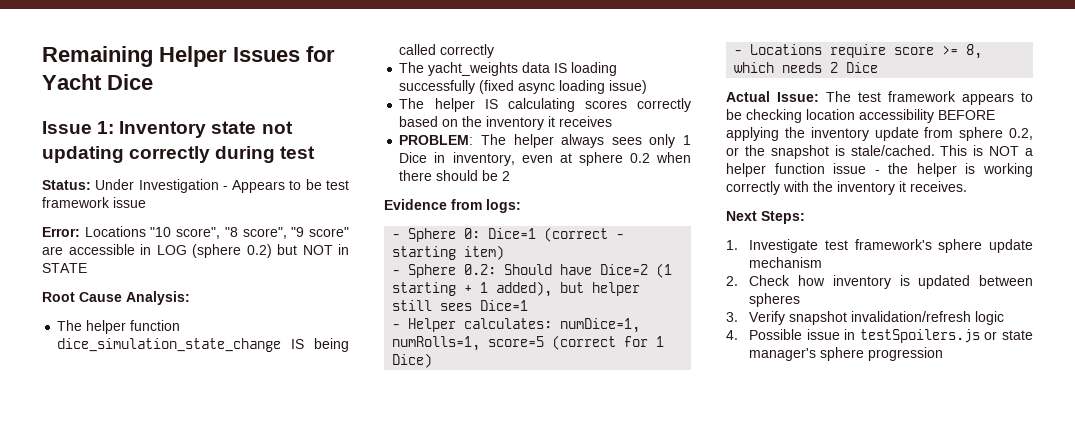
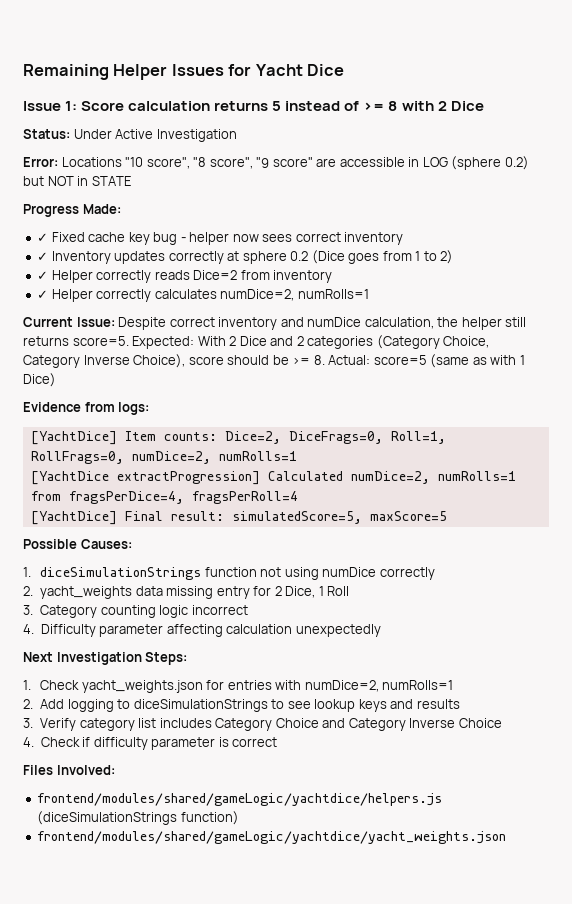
- Issue 1: Inventory state not updating correctly during test
+ Issue 1: Score calculation returns 5 instead of >= 8 with 2 Dice
- Status: Under Investigation - Appears to be test framework issue
+ Status: Under Active Investigation
- Root Cause Analysis:
- The helper function dice_simulation_state_change IS being called correctly
- The yacht_weights data IS loading successfully (fixed async loading issue)
- The helper IS calculating scores correctly based on the inventory it receives
- PROBLEM: The helper always sees only 1 Dice in inventory, even at sphere 0.2 when there should be 2
+ Progress Made:
+ ✓ Fixed cache key bug - helper now sees correct inventory
+ ✓ Inventory updates correctly at sphere 0.2 (Dice goes from 1 to 2)
+ ✓ Helper correctly reads Dice=2 from inventory
+ ✓ Helper correctly calculates numDice=2, numRolls=1
+ Current Issue: Despite correct inventory and numDice calculation, the helper still returns score=5. Expected: With 2 Dice and 2 categories (Category Choice, Category Inverse Choice), score should be >= 8. Actual: score=5 (same as with 1 Dice)
  Evidence from logs:
- - Sphere 0: Dice=1 (correct - starting item)
- - Sphere 0.2: Should have Dice=2 (1 starting + 1 added), but helper still sees Dice=1
- - Helper calculates: numDice=1, numRolls=1, score=5 (correct for 1 Dice)
- - Locations require score >= 8, which needs 2 Dice
- Actual Issue: The test framework appears to be checking location accessibility BEFORE applying the inventory update from sphere 0.2, or the snapshot is stale/cached. This is NOT a helper function issue - the helper is working correctly with the inventory it receives.
+ [YachtDice] Item counts: Dice=2, DiceFrags=0, Roll=1, RollFrags=0, numDice=2, numRolls=1
+ [YachtDice extractProgression] Calculated numDice=2, numRolls=1 from fragsPerDice=4, fragsPerRoll=4
+ [YachtDice] Final result: simulatedScore=5, maxScore=5
+ Possible Causes:
+ 1. diceSimulationStrings function not using numDice correctly
+ 2. yacht_weights data missing entry for 2 Dice, 1 Roll
+ 3. Category counting logic incorrect
+ 4. Difficulty parameter affecting calculation unexpectedly
- Next Steps:
+ Next Investigation Steps:
- 1. Investigate test framework's sphere update mechanism
- 2. Check how inventory is updated between spheres
- 3. Verify snapshot invalidation/refresh logic
- 4. Possible issue in testSpoilers.js or state manager's sphere progression
+ 1. Check yacht_weights.json for entries with numDice=2, numRolls=1
+ 2. Add logging to diceSimulationStrings to see lookup keys and results
+ 3. Verify category list includes Category Choice and Category Inverse Choice
+ 4. Check if difficulty parameter is correct
+ Files Involved:
+ frontend/modules/shared/gameLogic/yachtdice/helpers.js (diceSimulationStrings function)
+ frontend/modules/shared/gameLogic/yachtdice/yacht_weights.json

